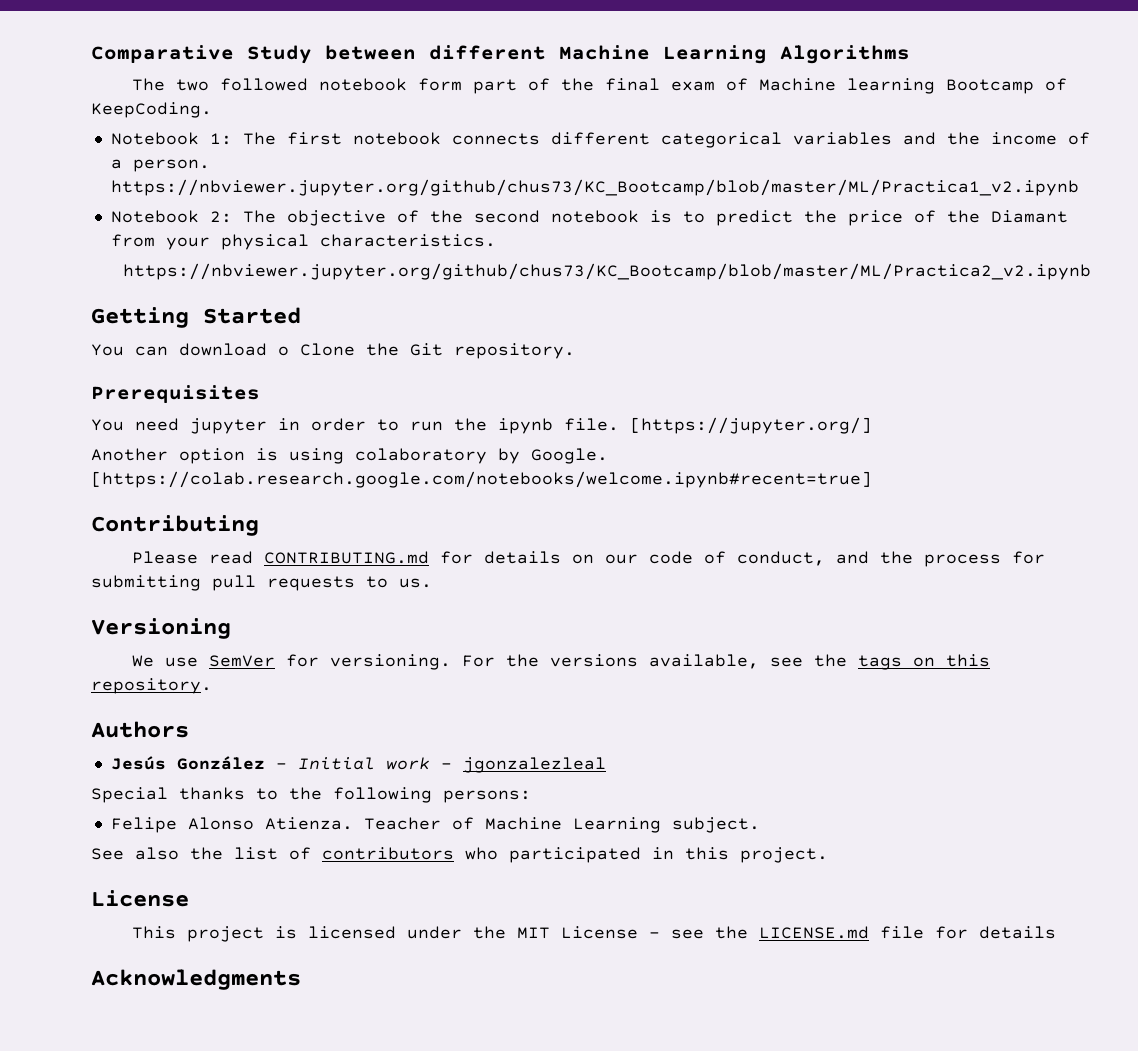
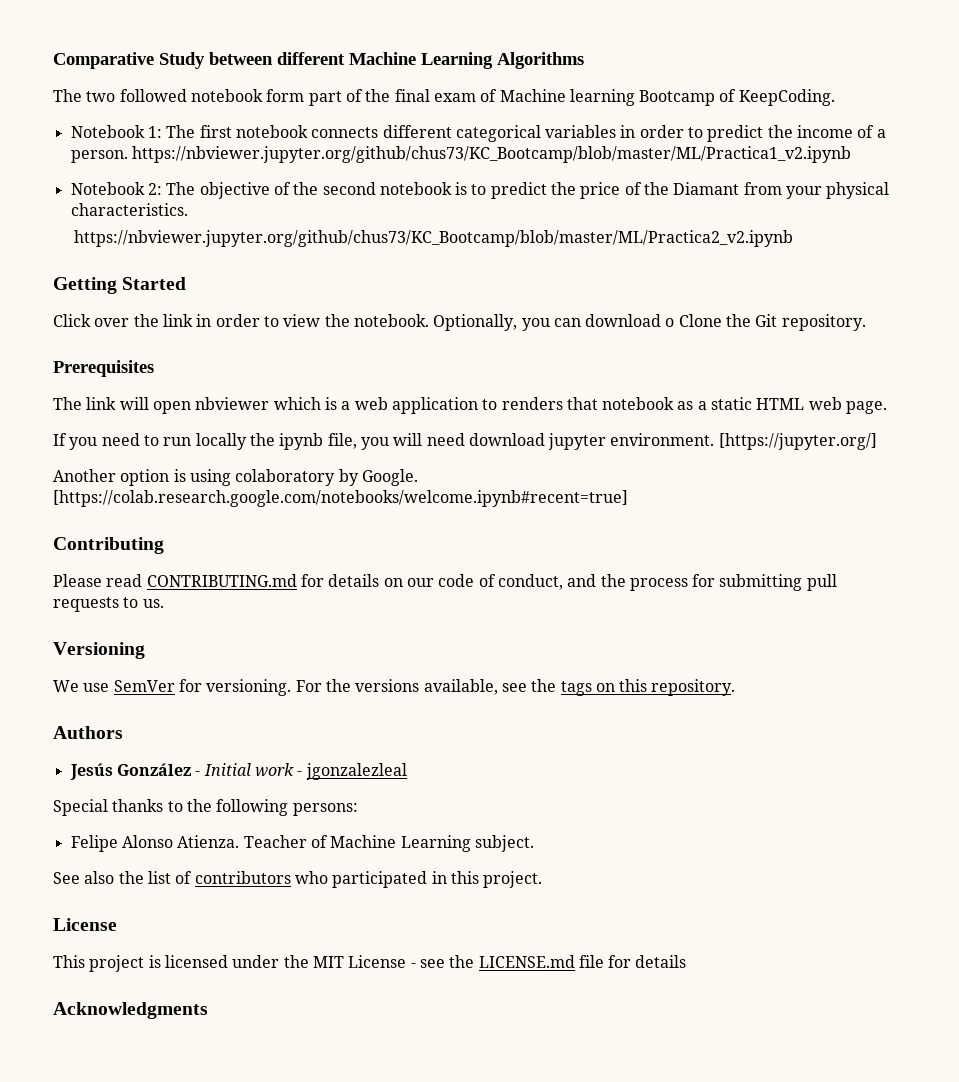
- Notebook 1: The first notebook connects different categorical variables and the income of a person. https://nbviewer.jupyter.org/github/chus73/KC_Bootcamp/blob/master/ML/Practica1_v2.ipynb
+ Notebook 1: The first notebook connects different categorical variables in order to predict the income of a person. https://nbviewer.jupyter.org/github/chus73/KC_Bootcamp/blob/master/ML/Practica1_v2.ipynb
- You can download o Clone the Git repository.
+ Click over the link in order to view the notebook. Optionally, you can download o Clone the Git repository.
- You need jupyter in order to run the ipynb file.
+ The link will open nbviewer which is a web application to renders that notebook as a static HTML web page.
+ If you need to run locally the ipynb file, you will need download jupyter environment.

